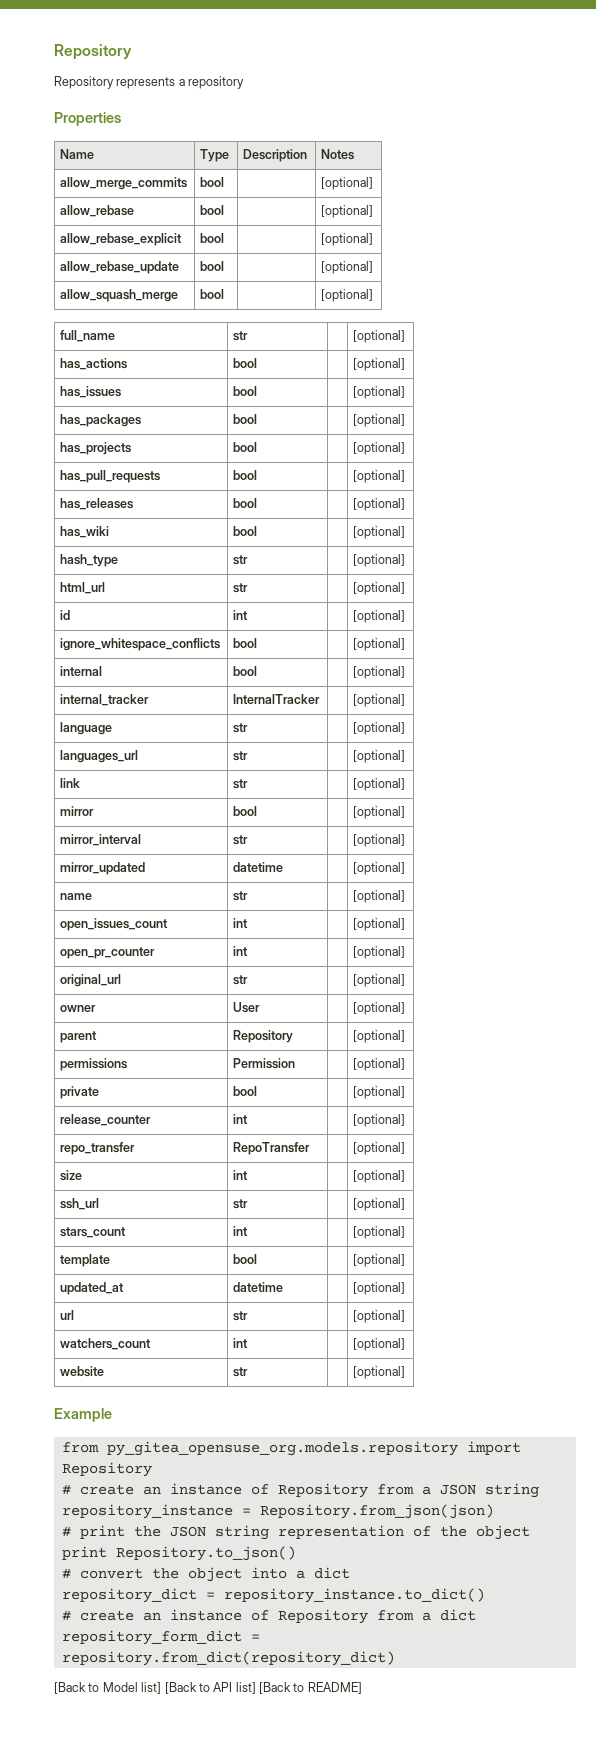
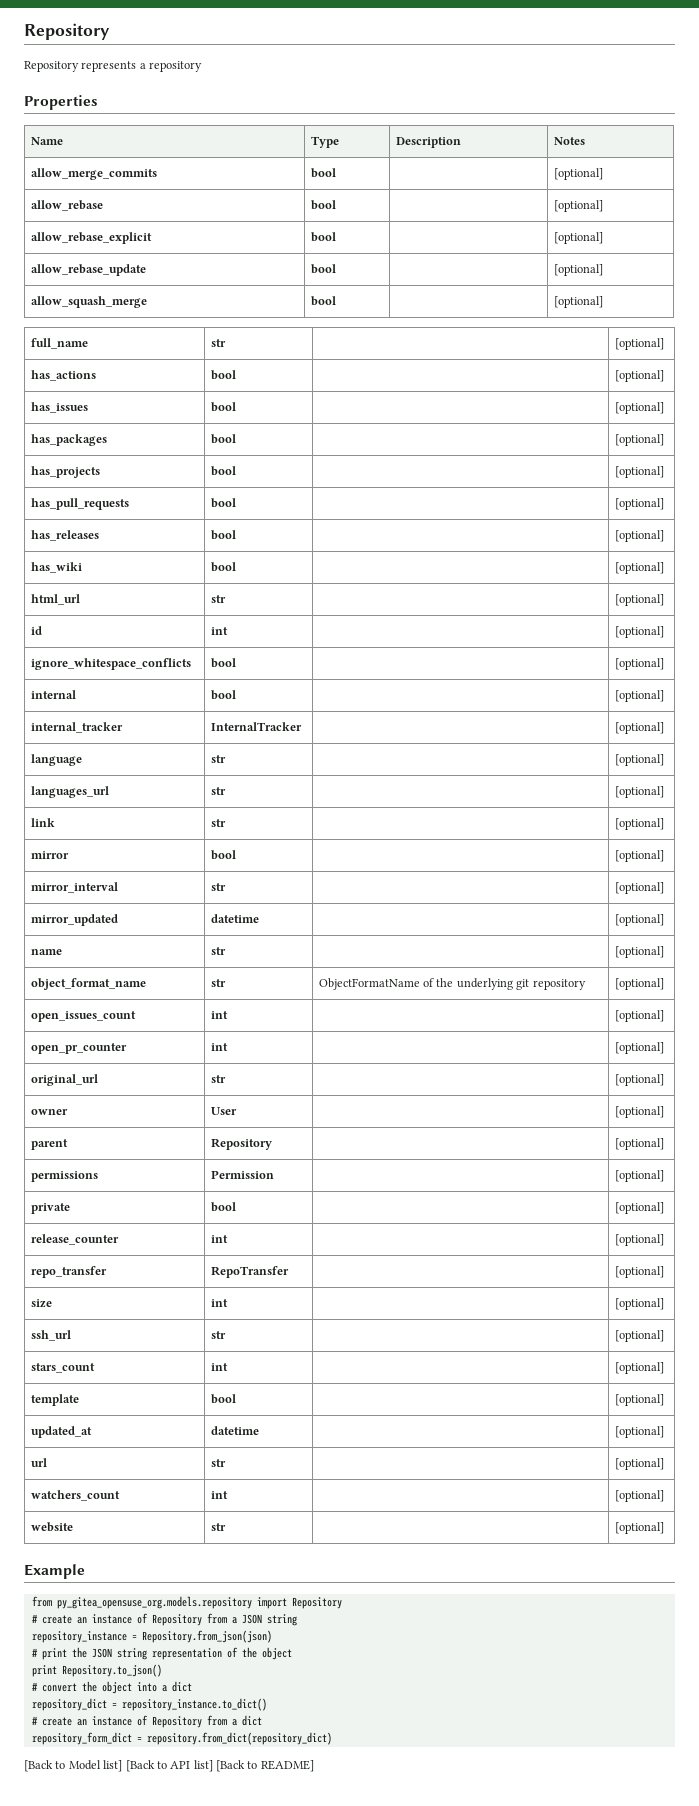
- hash_type | str | | [optional]
+ object_format_name | str | ObjectFormatName of the underlying git repository | [optional]

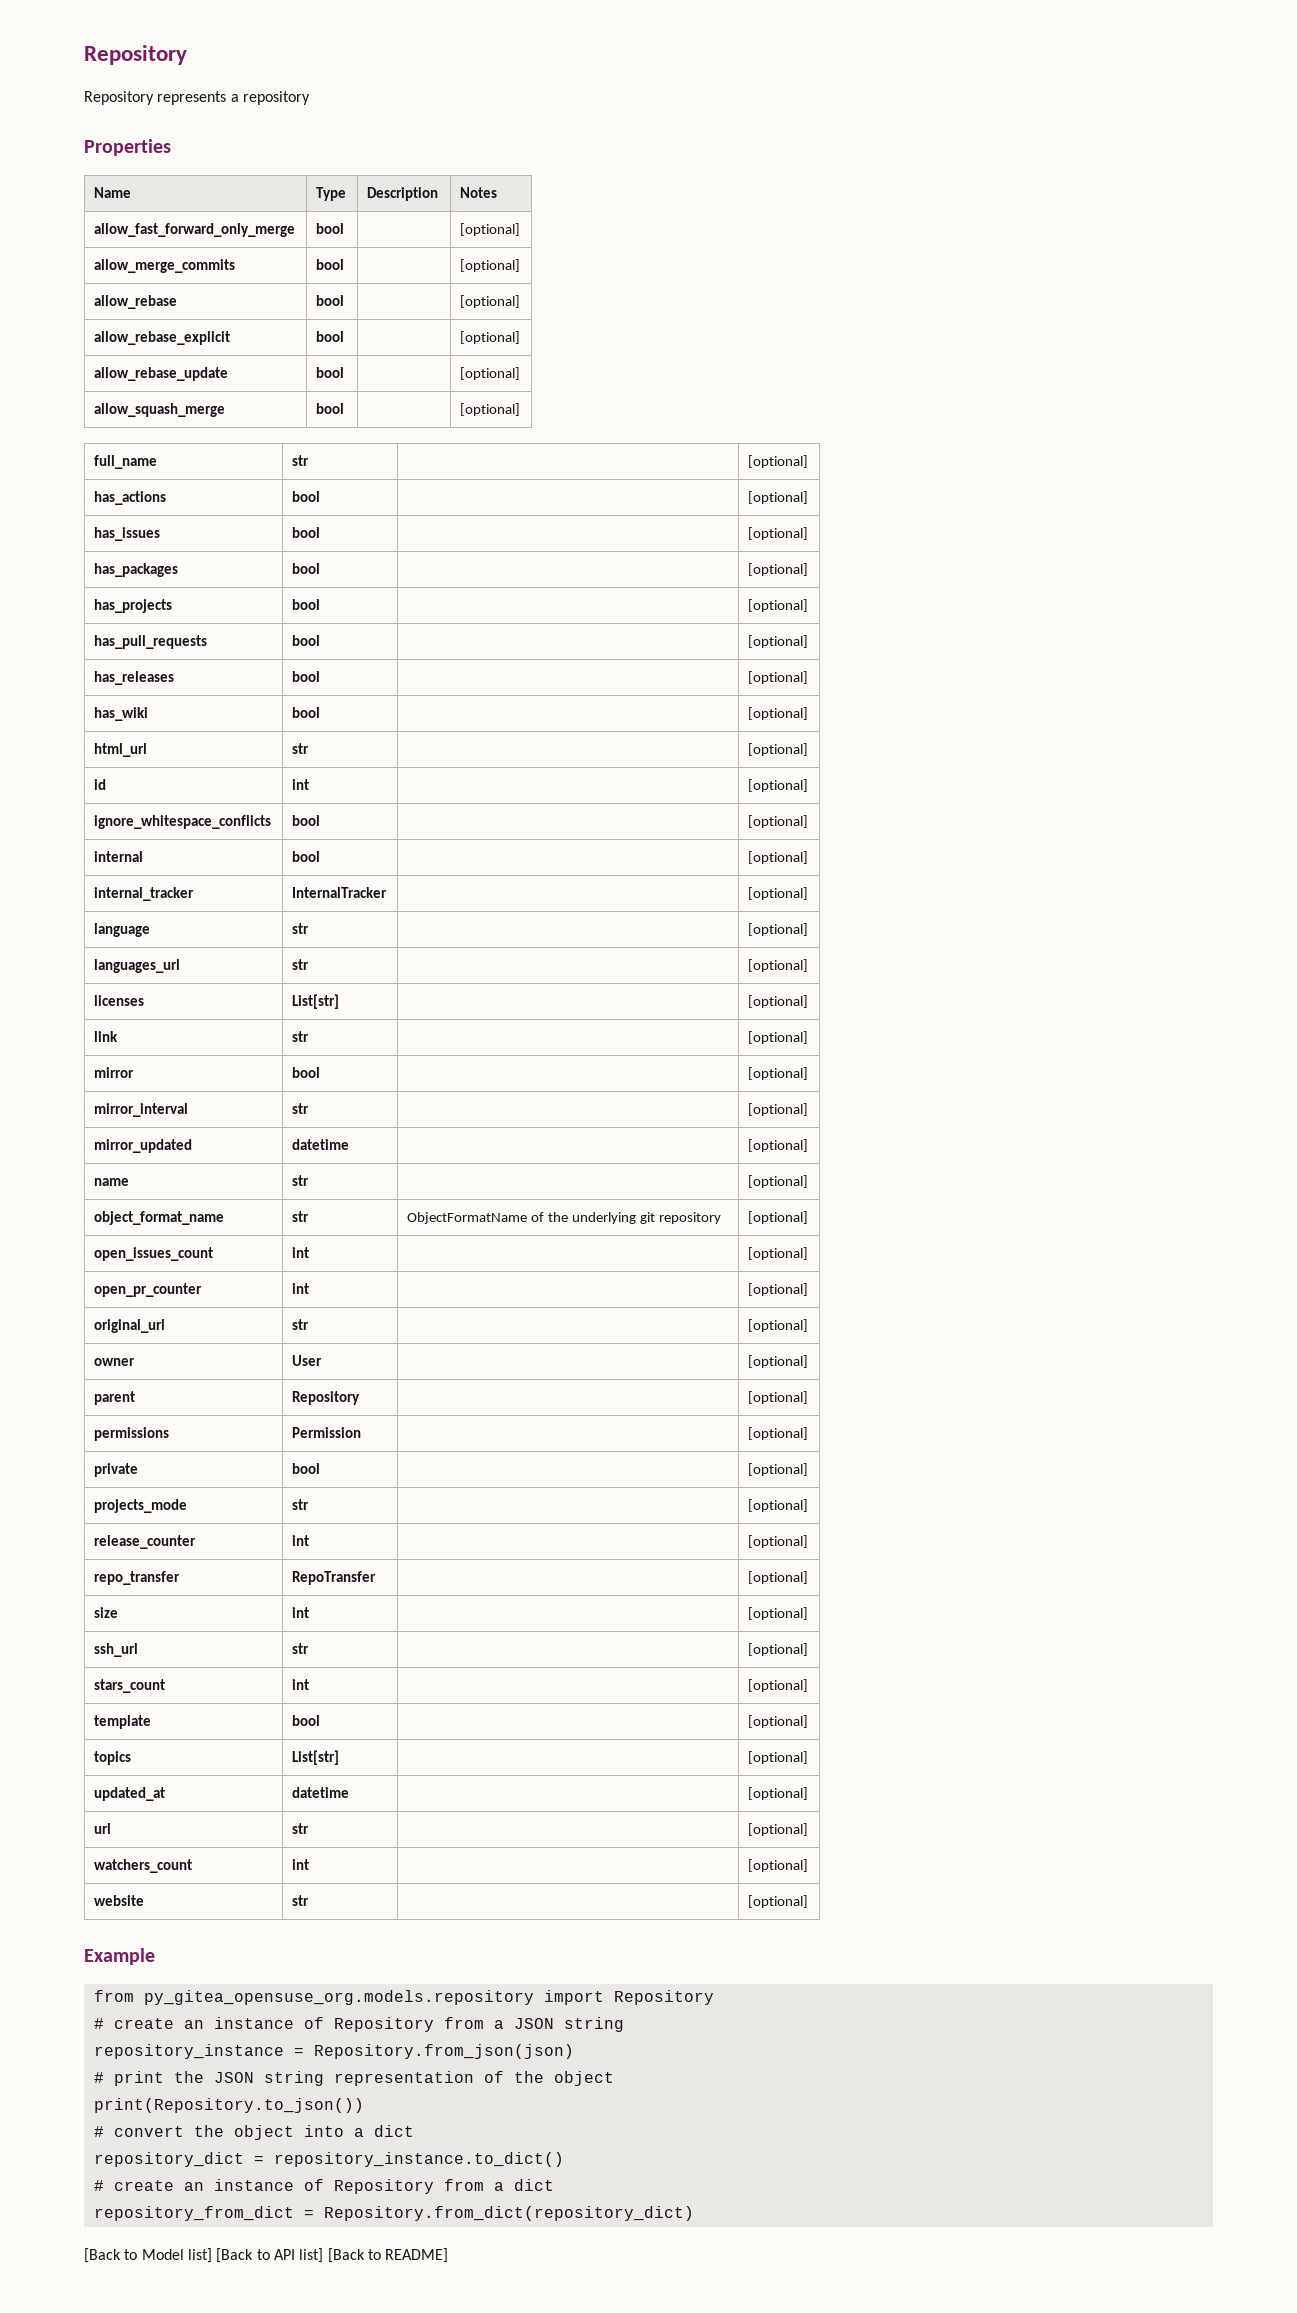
+ allow_fast_forward_only_merge | bool | | [optional]
+ licenses | List[str] | | [optional]
+ projects_mode | str | | [optional]
+ topics | List[str] | | [optional]
- print Repository.to_json()
+ print(Repository.to_json())
- repository_form_dict = repository.from_dict(repository_dict)
+ repository_from_dict = Repository.from_dict(repository_dict)

